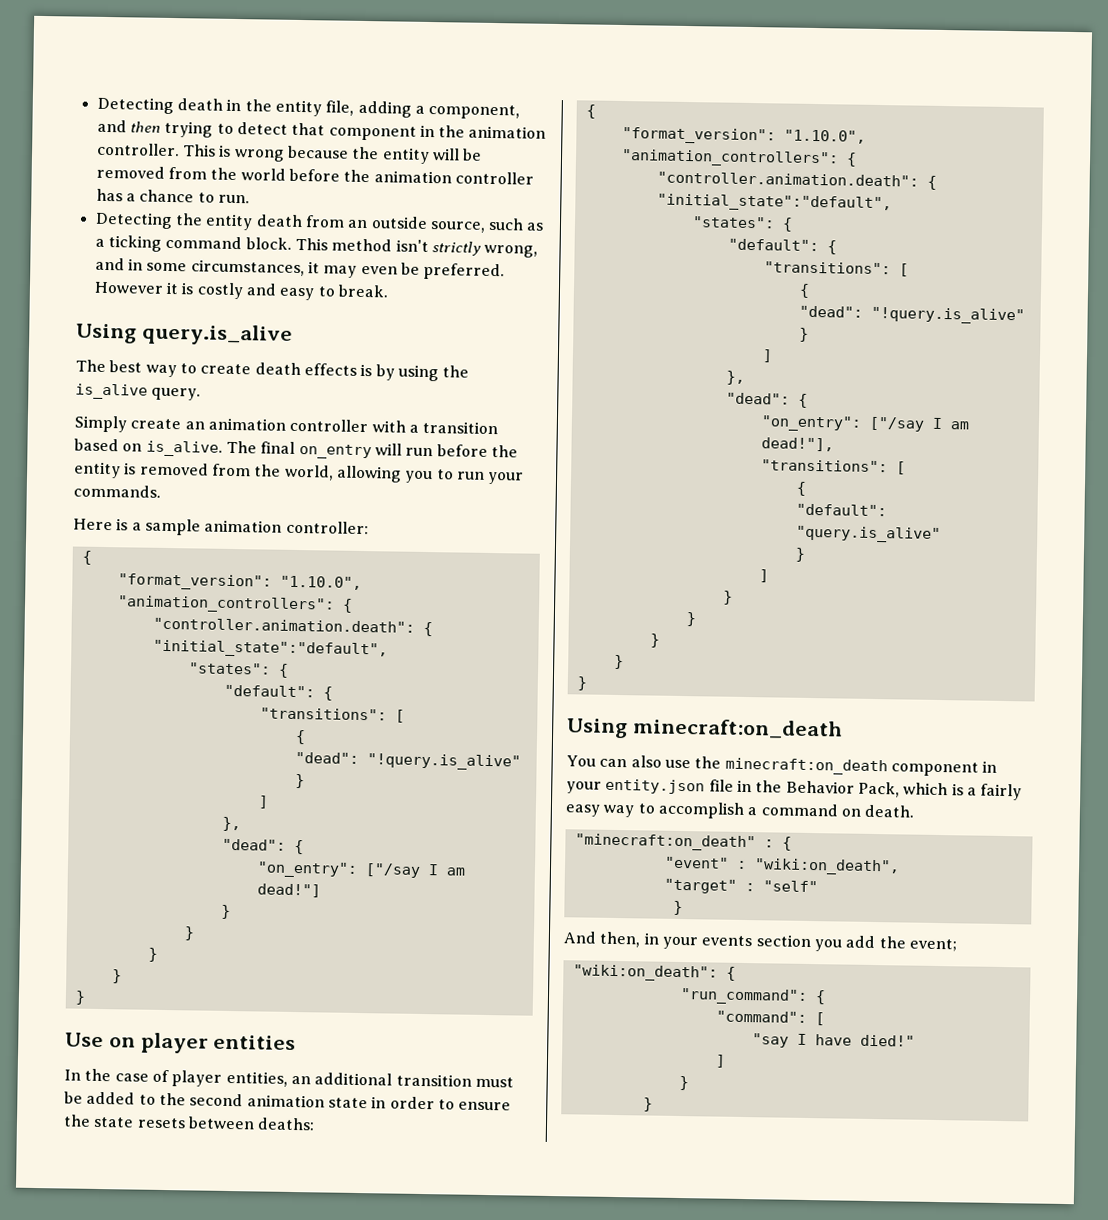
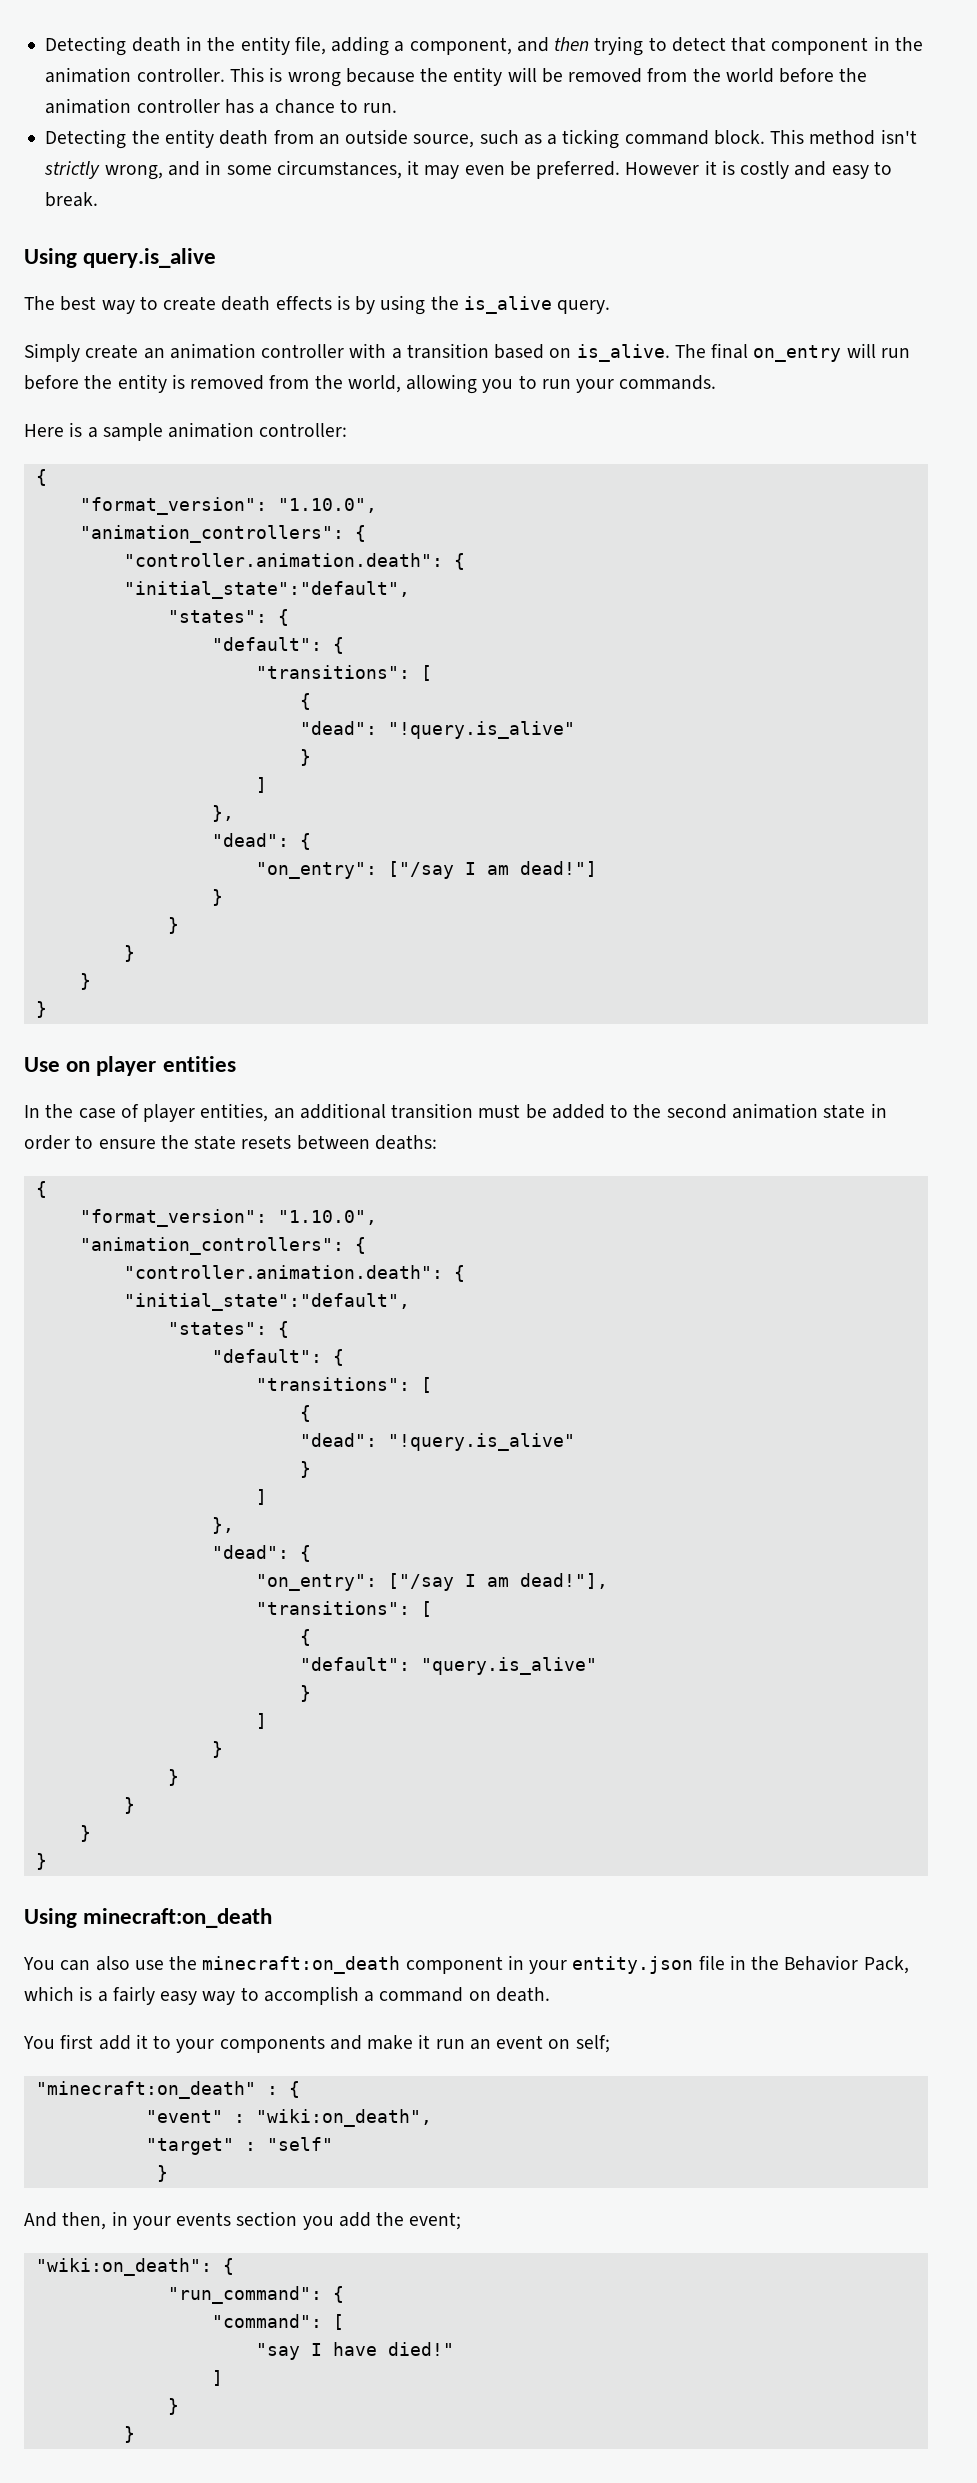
+ You first add it to your components and make it run an event on self;

